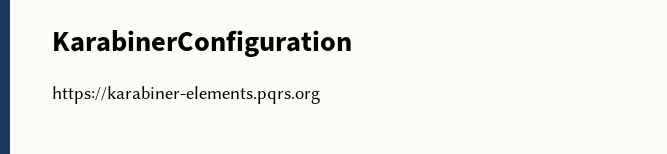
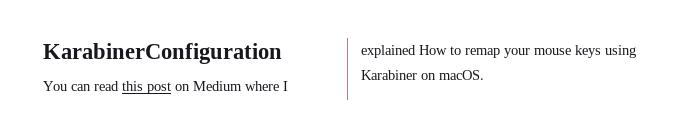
- https://karabiner-elements.pqrs.org
+ You can read this post on Medium where I explained How to remap your mouse keys using Karabiner on macOS.

